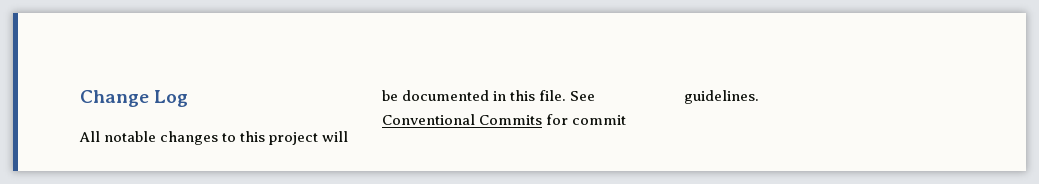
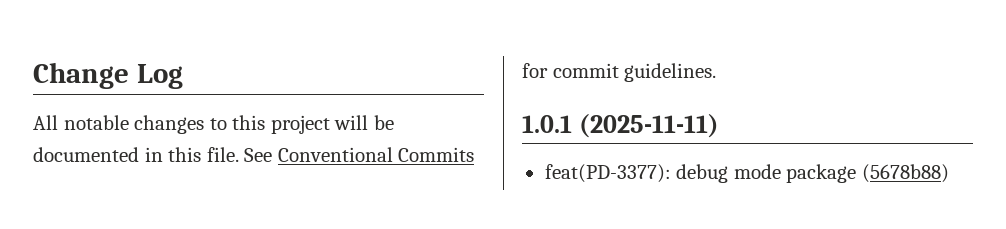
+ 1.0.1 (2025-11-11)
+ feat(PD-3377): debug mode package (5678b88)

